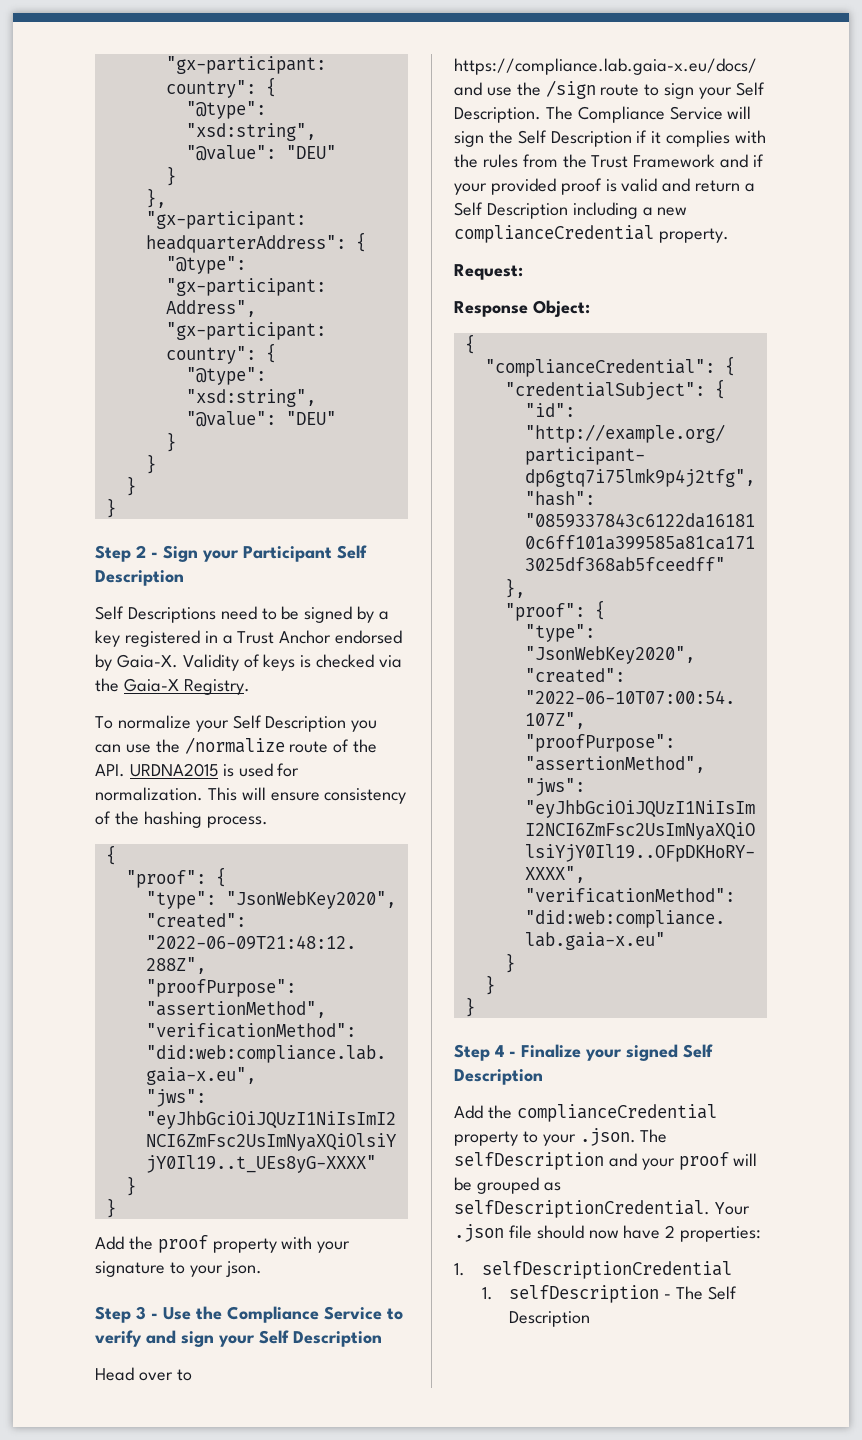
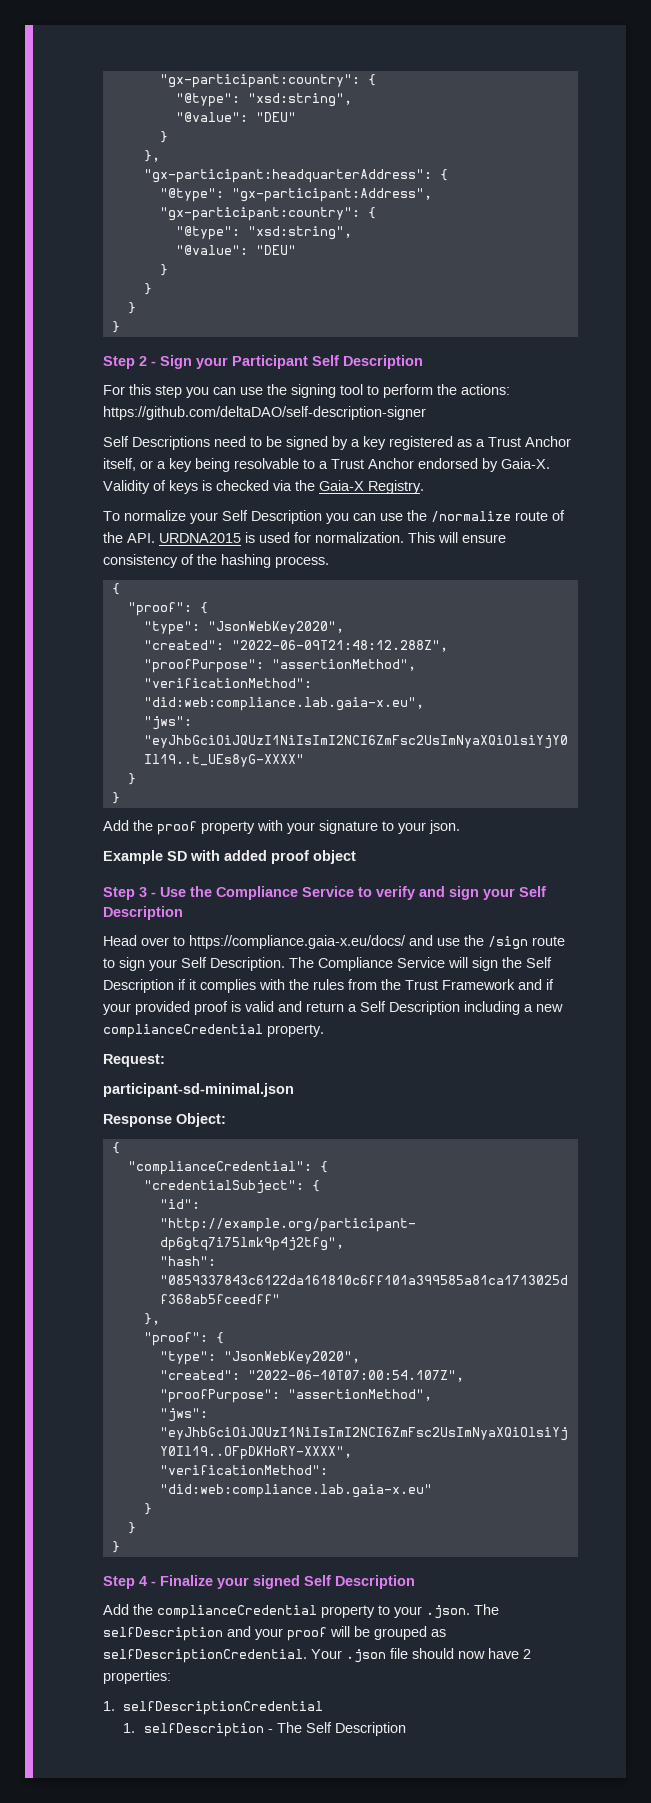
+ For this step you can use the signing tool to perform the actions: https://github.com/deltaDAO/self-description-signer
- Self Descriptions need to be signed by a key registered in a Trust Anchor endorsed by Gaia-X.
+ Self Descriptions need to be signed by a key registered as a Trust Anchor itself, or a key being resolvable to a Trust Anchor endorsed by Gaia-X.
+ Example SD with added proof object
- Head over to https://compliance.lab.gaia-x.eu/docs/ and use the /sign route to sign your Self Description.
+ Head over to https://compliance.gaia-x.eu/docs/ and use the /sign route to sign your Self Description.
+ participant-sd-minimal.json

